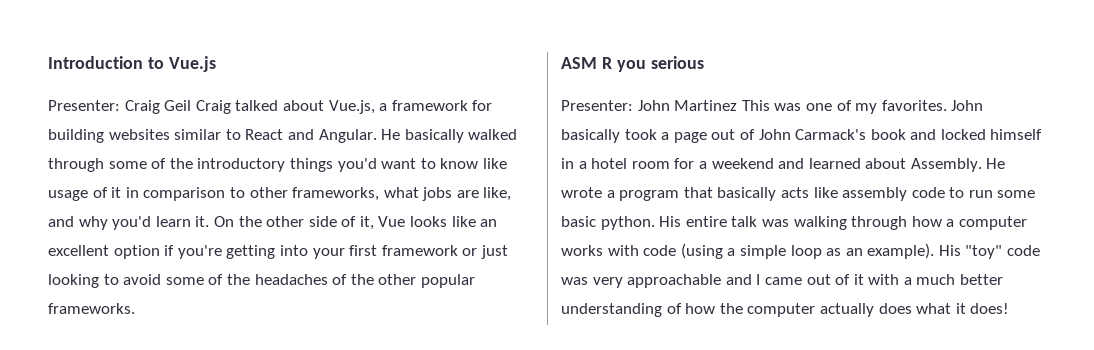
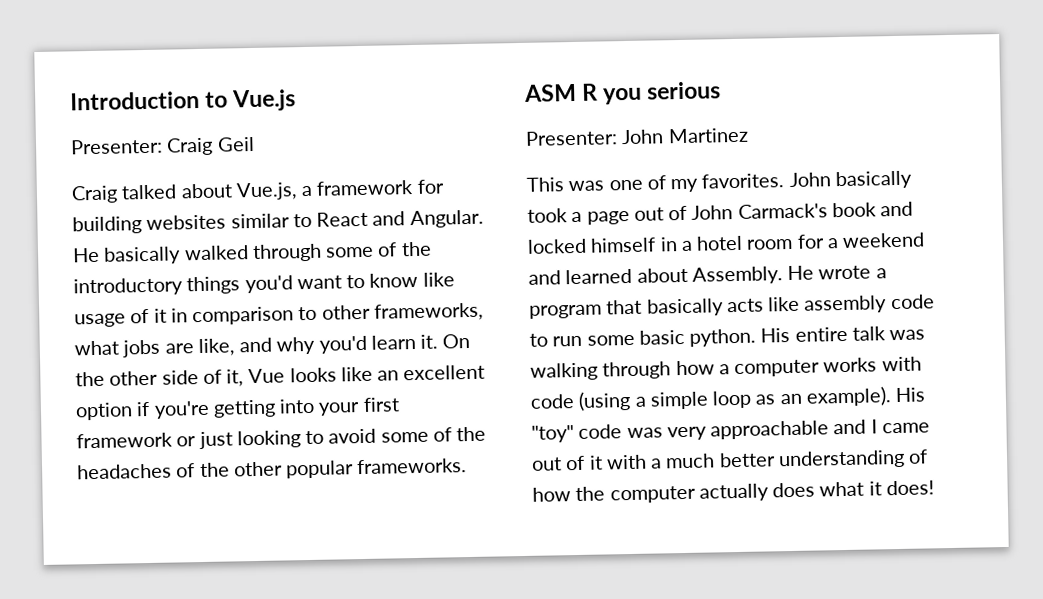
- Presenter: Craig Geil Craig talked about Vue.js, a framework for building websites similar to React and Angular.
+ Presenter: Craig Geil
+ Craig talked about Vue.js, a framework for building websites similar to React and Angular.
- Presenter: John Martinez This was one of my favorites.
+ Presenter: John Martinez
+ This was one of my favorites.

